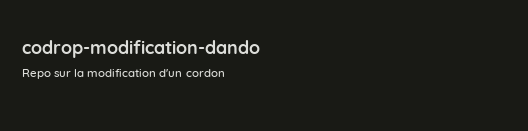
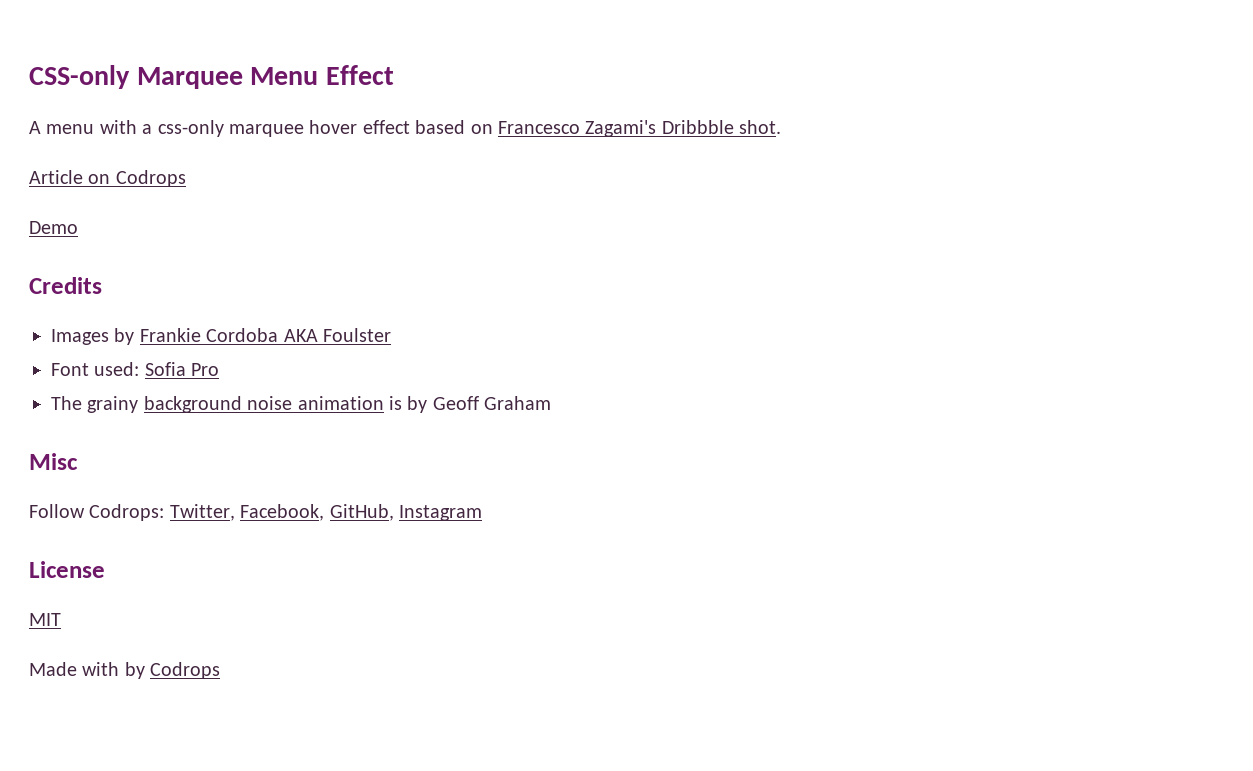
- codrop-modification-dando
- Repo sur la modification d'un cordon
+ CSS-only Marquee Menu Effect
+ A menu with a css-only marquee hover effect based on Francesco Zagami's Dribbble shot.
+ Article on Codrops
+ Demo
+ Credits
+ Images by Frankie Cordoba AKA Foulster
+ Font used: Sofia Pro
+ The grainy background noise animation is by Geoff Graham
+ Misc
+ Follow Codrops: Twitter, Facebook, GitHub, Instagram
+ License
+ MIT
+ Made with by Codrops

